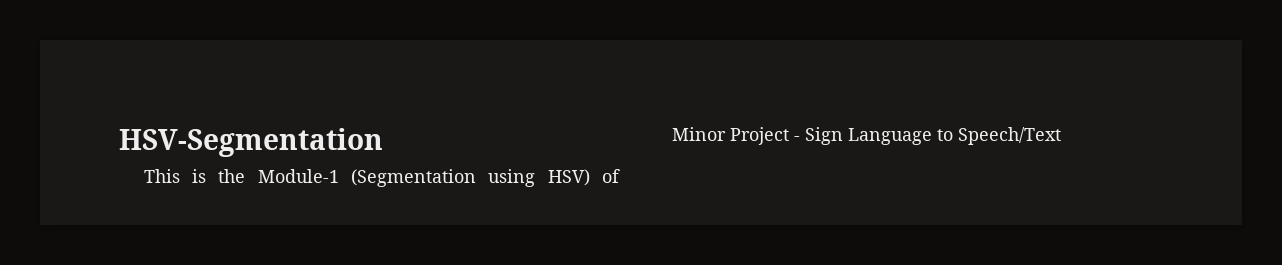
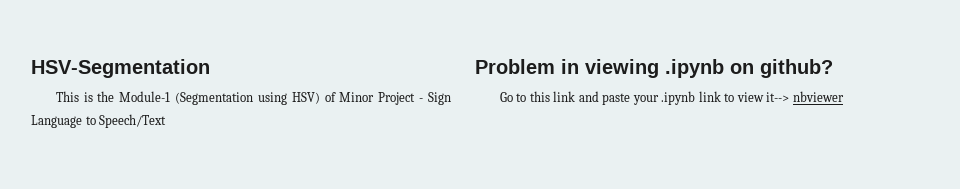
+ Problem in viewing .ipynb on github?
+ Go to this link and paste your .ipynb link to view it--> nbviewer

